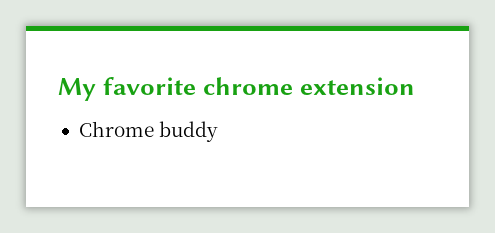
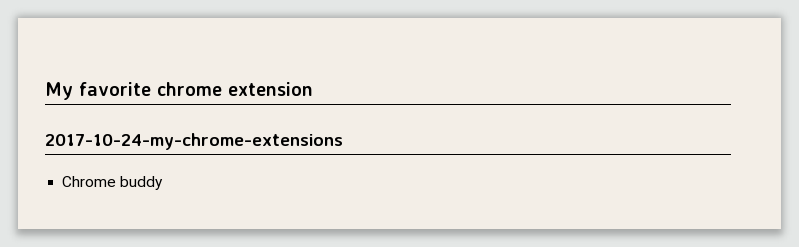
+ 2017-10-24-my-chrome-extensions

